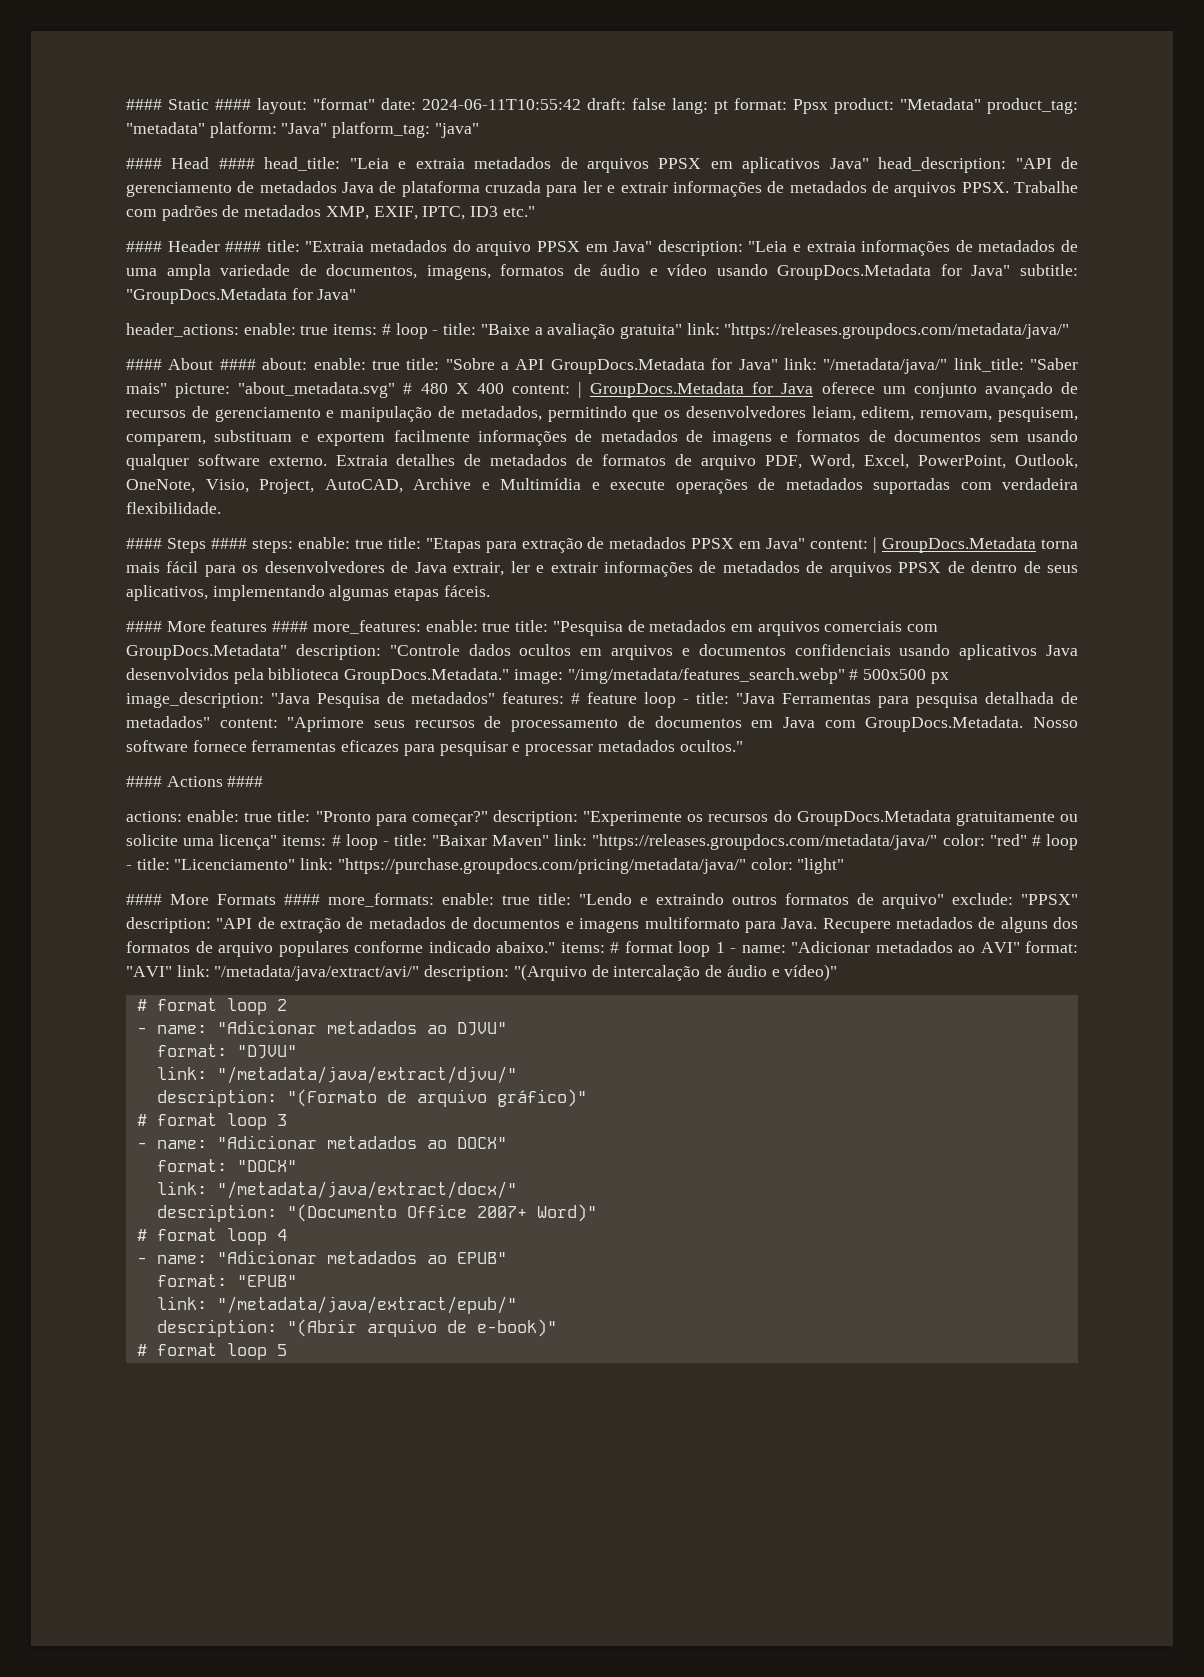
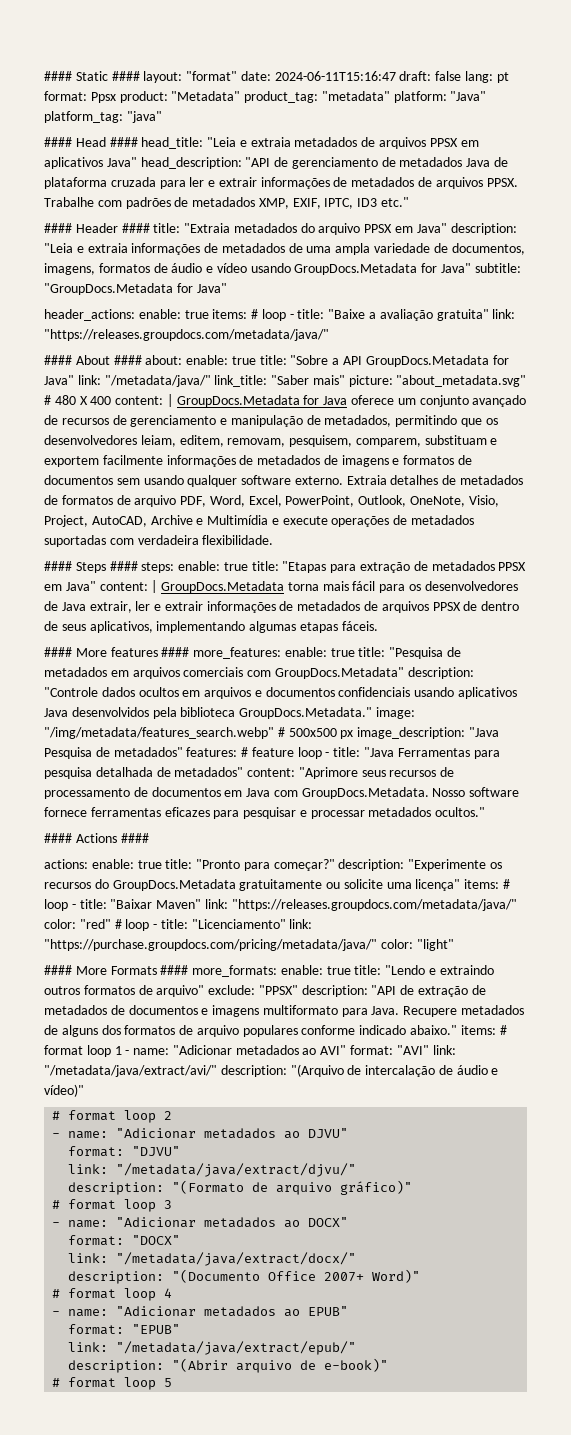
- #### Static #### layout: "format" date: 2024-06-11T10:55:42 draft: false lang: pt format: Ppsx product: "Metadata" product_tag: "metadata" platform: "Java" platform_tag: "java"
+ #### Static #### layout: "format" date: 2024-06-11T15:16:47 draft: false lang: pt format: Ppsx product: "Metadata" product_tag: "metadata" platform: "Java" platform_tag: "java"

